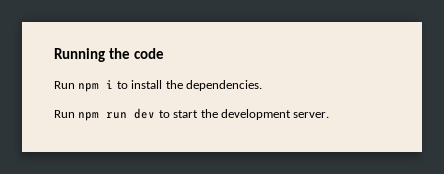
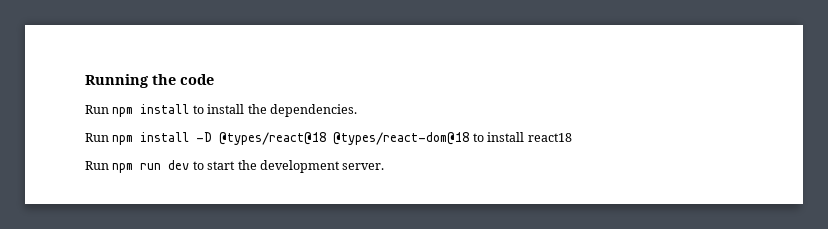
- Run npm i to install the dependencies.
+ Run npm install to install the dependencies.
+ Run npm install -D @types/react@18 @types/react-dom@18 to install react18

